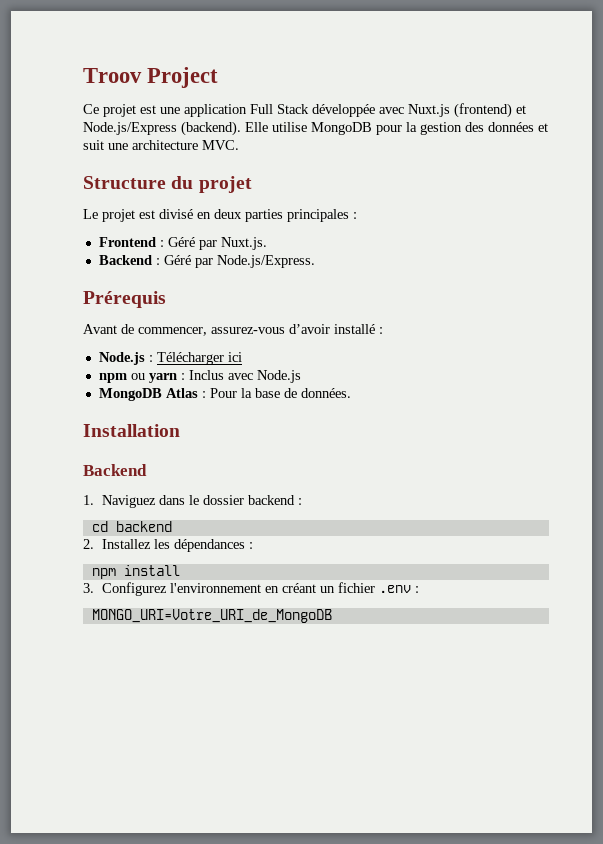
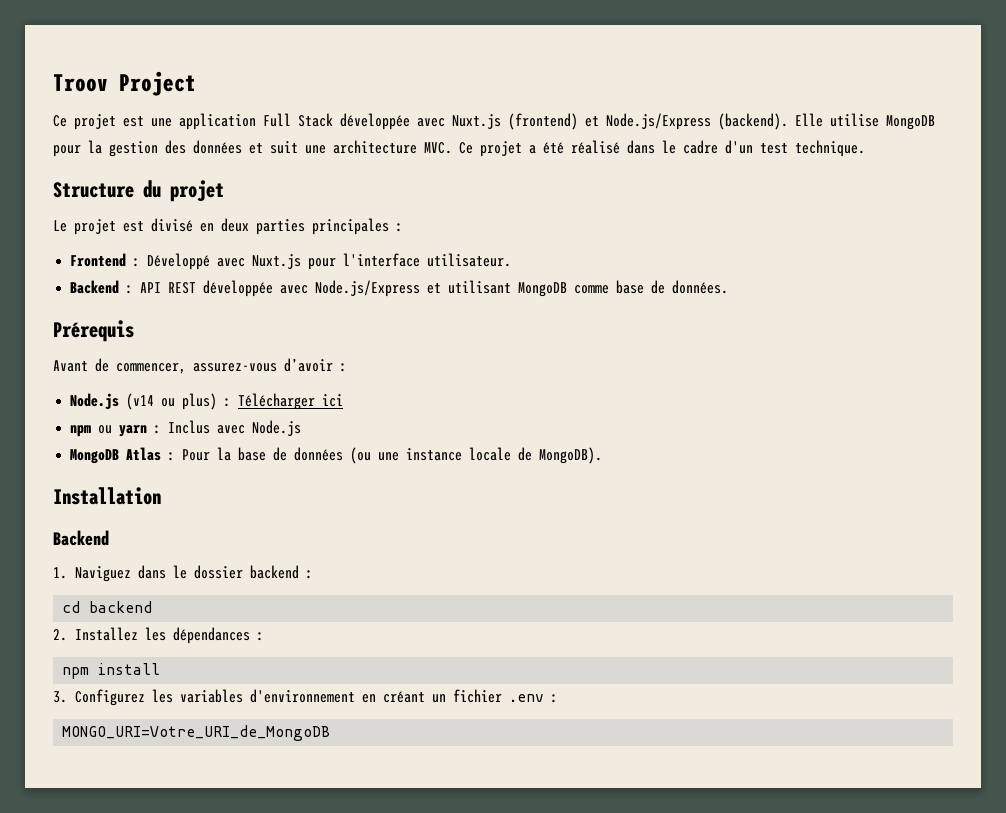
- Elle utilise MongoDB pour la gestion des données et suit une architecture MVC.
+ Elle utilise MongoDB pour la gestion des données et suit une architecture MVC. Ce projet a été réalisé dans le cadre d'un test technique.
- Frontend : Géré par Nuxt.js.
- Backend : Géré par Node.js/Express.
+ Frontend : Développé avec Nuxt.js pour l'interface utilisateur.
+ Backend : API REST développée avec Node.js/Express et utilisant MongoDB comme base de données.
- Avant de commencer, assurez-vous d’avoir installé :
+ Avant de commencer, assurez-vous d’avoir :
- Node.js : Télécharger ici
+ Node.js (v14 ou plus) : Télécharger ici
- MongoDB Atlas : Pour la base de données.
+ MongoDB Atlas : Pour la base de données (ou une instance locale de MongoDB).
- 3. Configurez l'environnement en créant un fichier .env :
+ 3. Configurez les variables d'environnement en créant un fichier .env :

